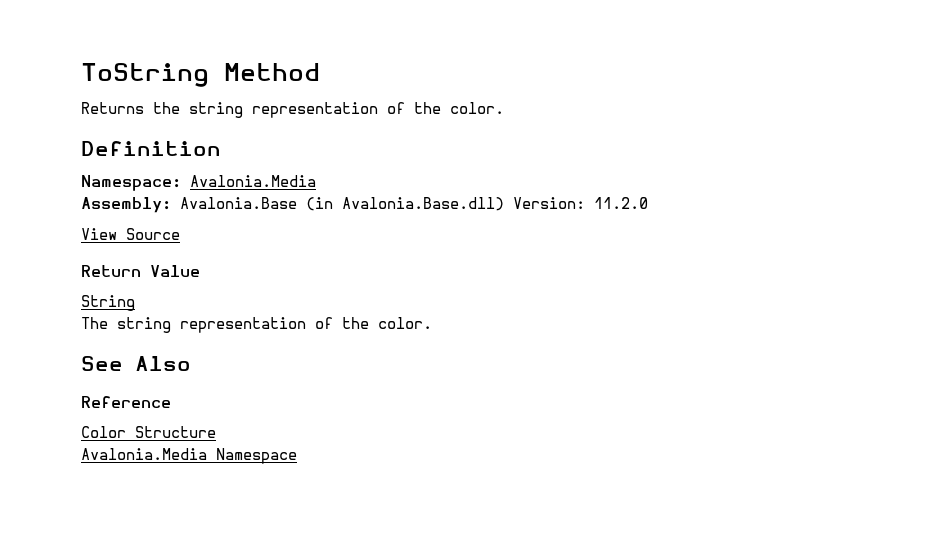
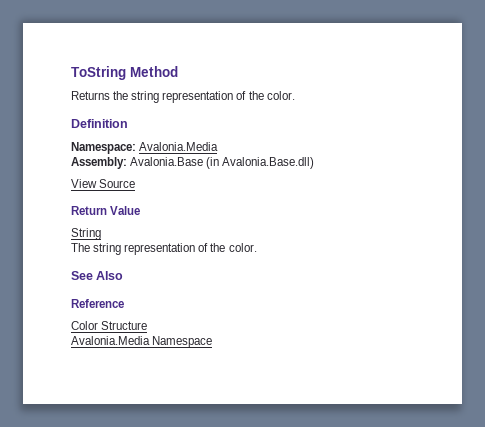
- Assembly: Avalonia.Base (in Avalonia.Base.dll) Version: 11.2.0
+ Assembly: Avalonia.Base (in Avalonia.Base.dll)

